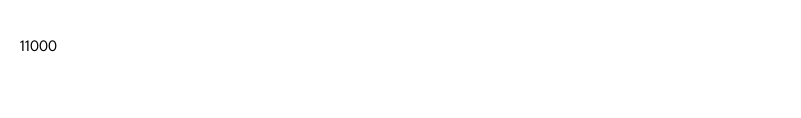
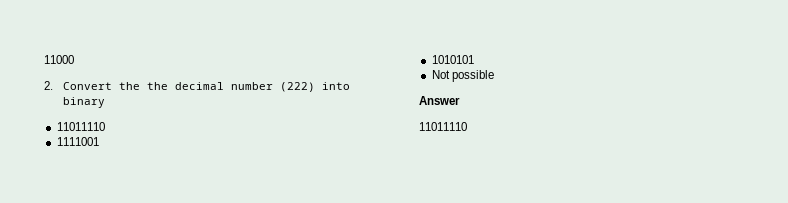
+ 2. Convert the the decimal number (222) into binary
+ 11011110
+ 1111001
+ 1010101
+ Not possible
+ Answer
+ 11011110

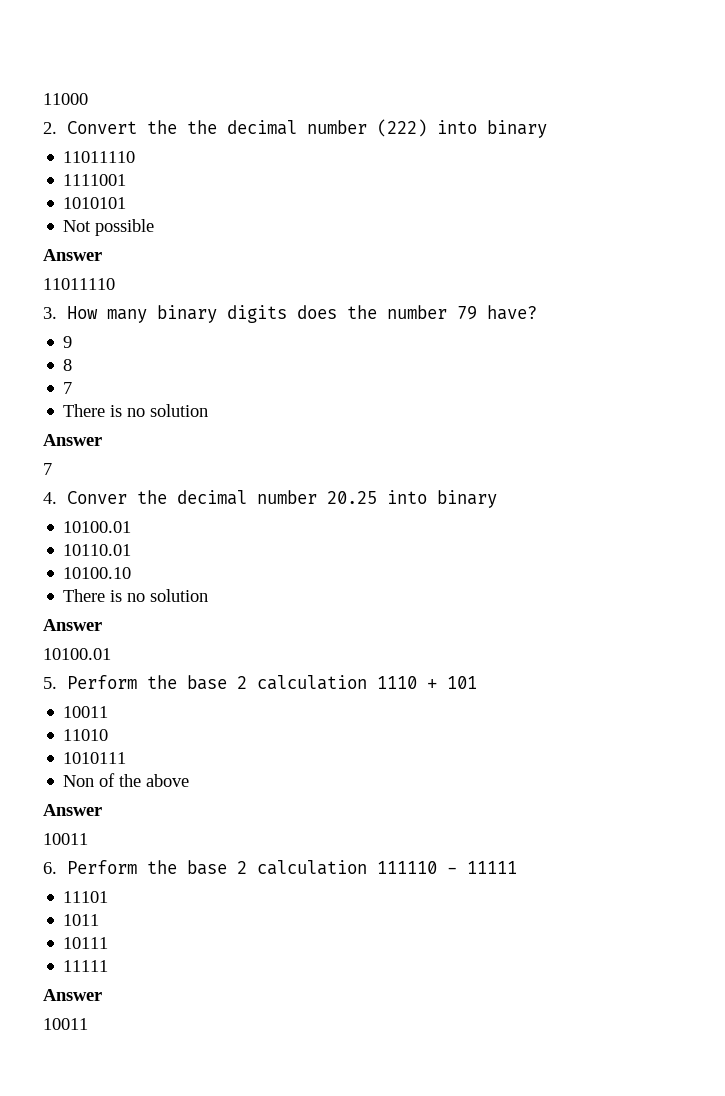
+ 3. How many binary digits does the number 79 have?
+ 9
+ 8
+ 7
+ There is no solution
+ Answer
+ 7
+ 4. Conver the decimal number 20.25 into binary
+ 10100.01
+ 10110.01
+ 10100.10
+ There is no solution
+ Answer
+ 10100.01
+ 5. Perform the base 2 calculation 1110 + 101
+ 10011
+ 11010
+ 1010111
+ Non of the above
+ Answer
+ 10011
+ 6. Perform the base 2 calculation 111110 - 11111
+ 11101
+ 1011
+ 10111
+ 11111
+ Answer
+ 10011

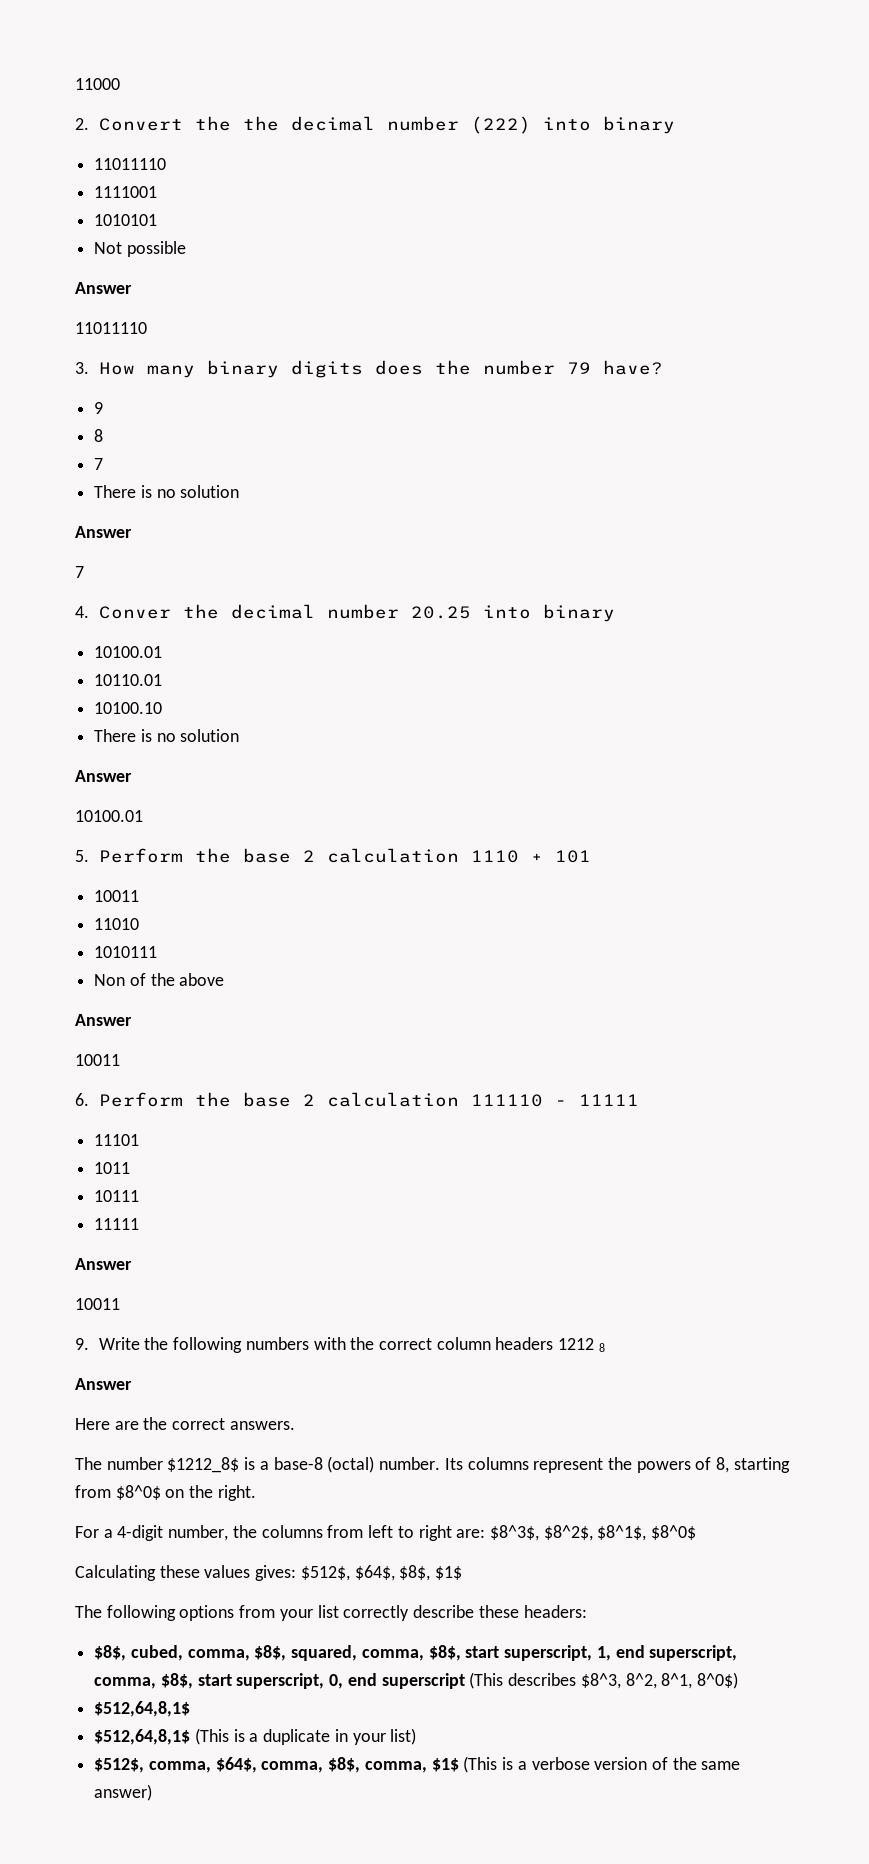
+ 9. Write the following numbers with the correct column headers 1212 8
+ Answer
+ Here are the correct answers.
+ The number $1212_8$ is a base-8 (octal) number. Its columns represent the powers of 8, starting from $8^0$ on the right.
+ For a 4-digit number, the columns from left to right are: $8^3$, $8^2$, $8^1$, $8^0$
+ Calculating these values gives: $512$, $64$, $8$, $1$
+ The following options from your list correctly describe these headers:
+ $8$, cubed, comma, $8$, squared, comma, $8$, start superscript, 1, end superscript, comma, $8$, start superscript, 0, end superscript (This describes $8^3, 8^2, 8^1, 8^0$)
+ $512,64,8,1$
+ $512,64,8,1$ (This is a duplicate in your list)
+ $512$, comma, $64$, comma, $8$, comma, $1$ (This is a verbose version of the same answer)

